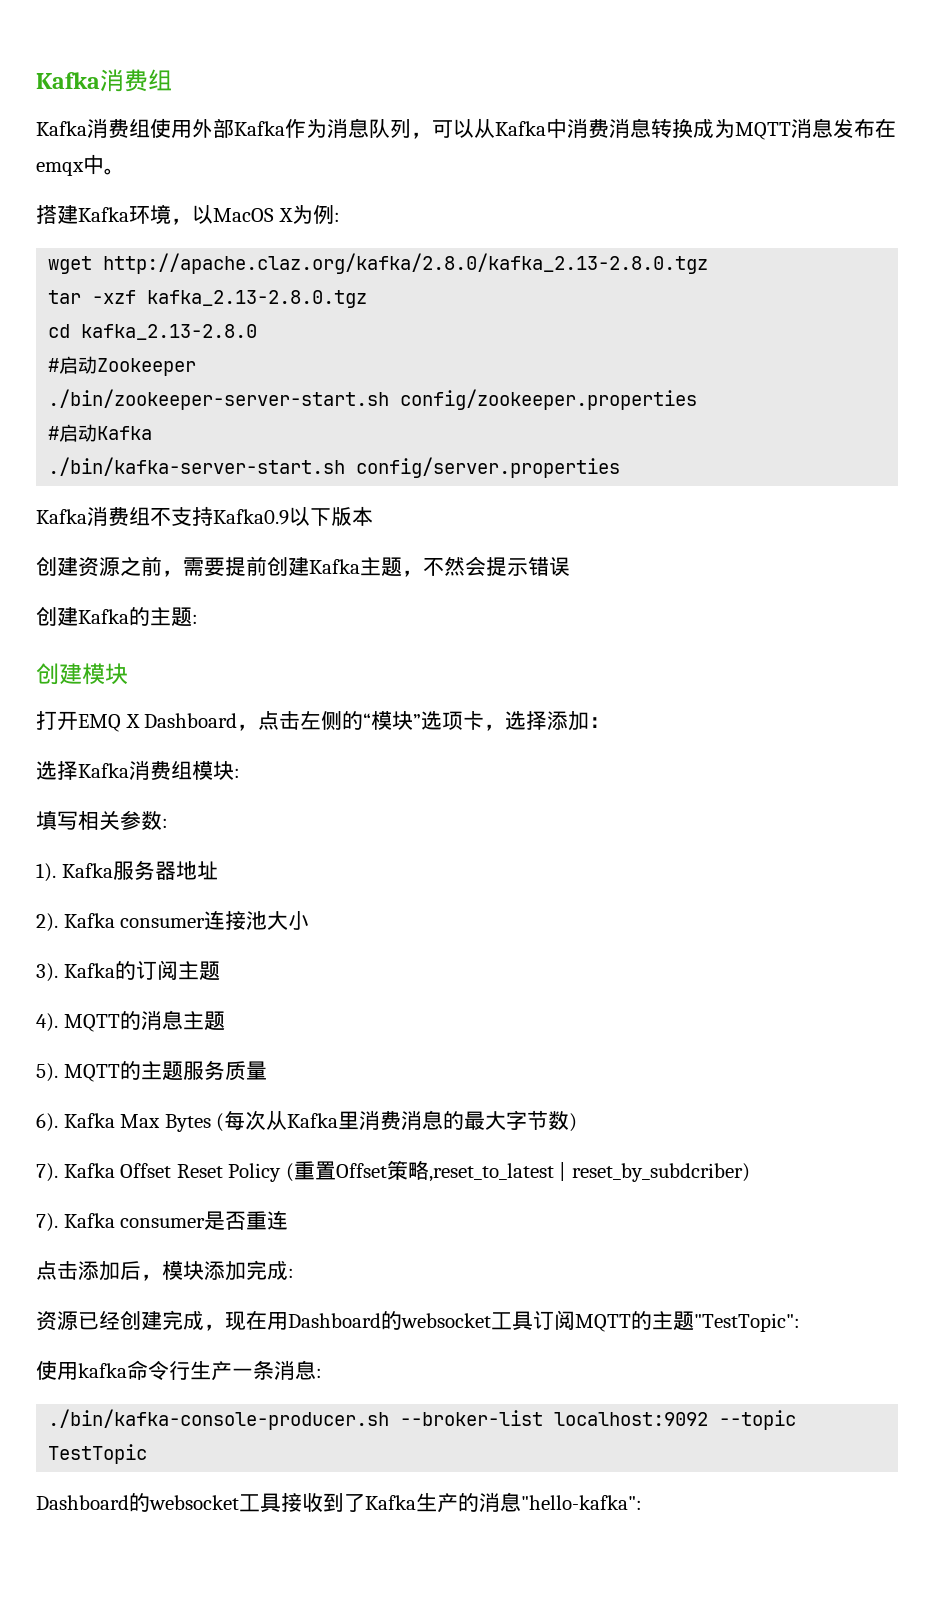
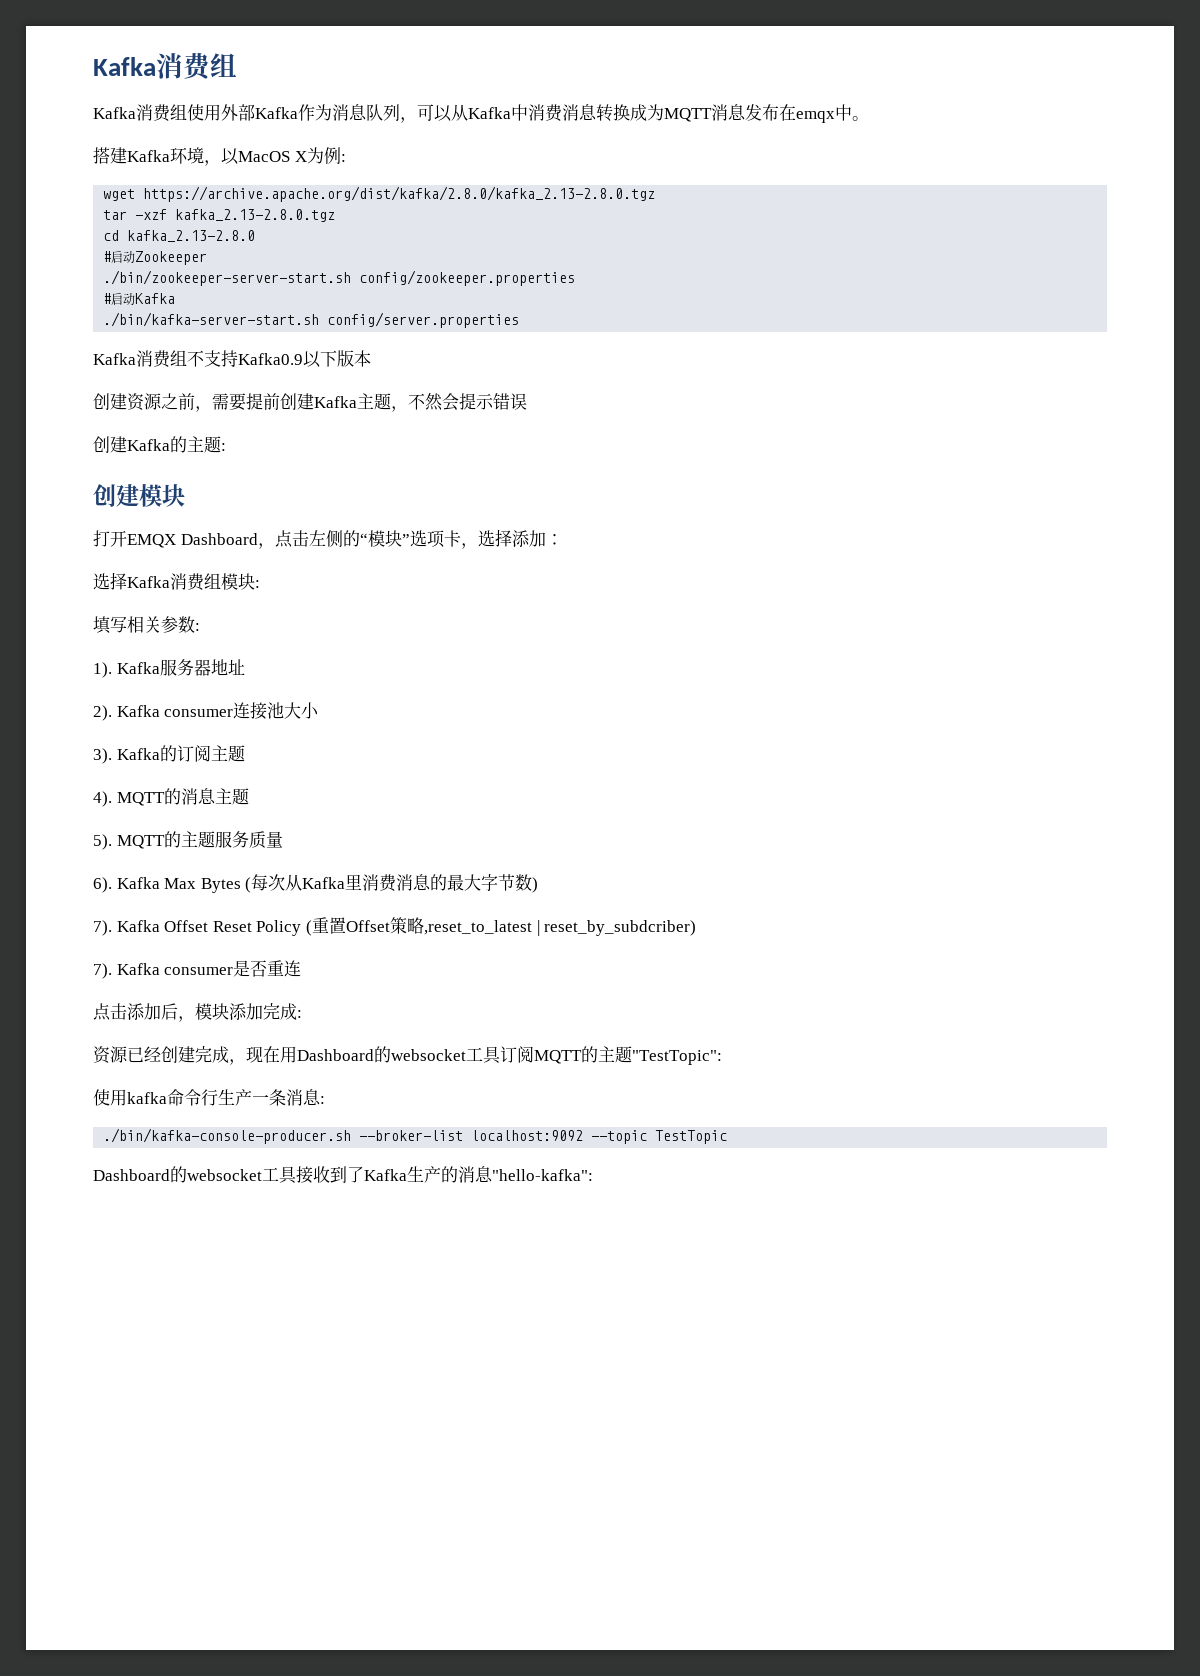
- wget http://apache.claz.org/kafka/2.8.0/kafka_2.13-2.8.0.tgz
+ wget https://archive.apache.org/dist/kafka/2.8.0/kafka_2.13-2.8.0.tgz
- 打开EMQ X Dashboard，点击左侧的“模块”选项卡，选择添加：
+ 打开EMQX Dashboard，点击左侧的“模块”选项卡，选择添加：

